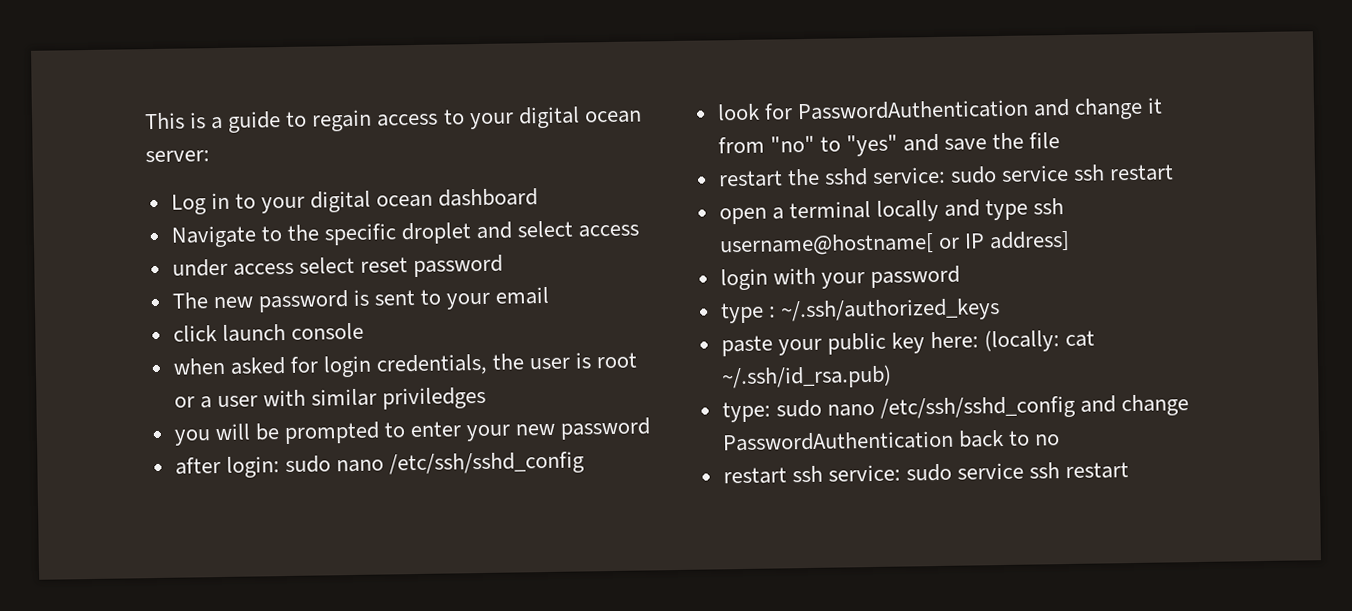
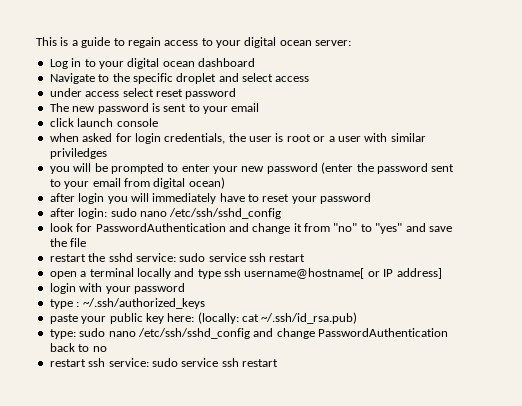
- you will be prompted to enter your new password
+ you will be prompted to enter your new password (enter the password sent to your email from digital ocean)
+ after login you will immediately have to reset your password

